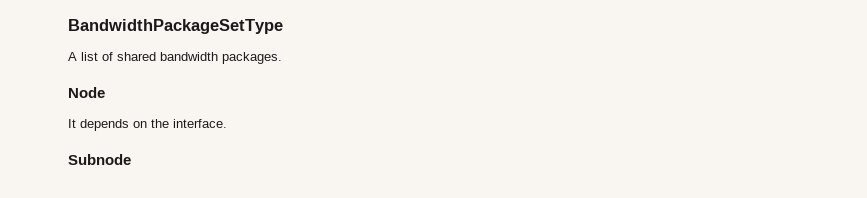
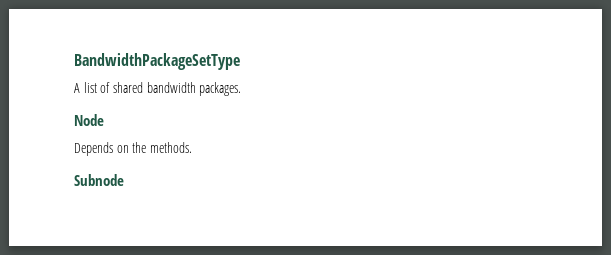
- It depends on the interface.
+ Depends on the methods.

